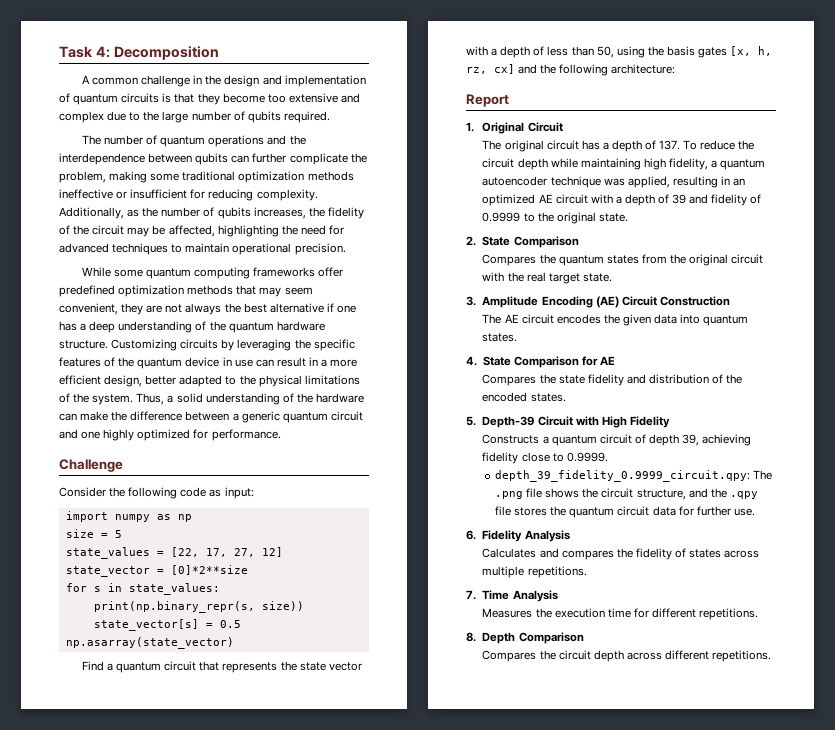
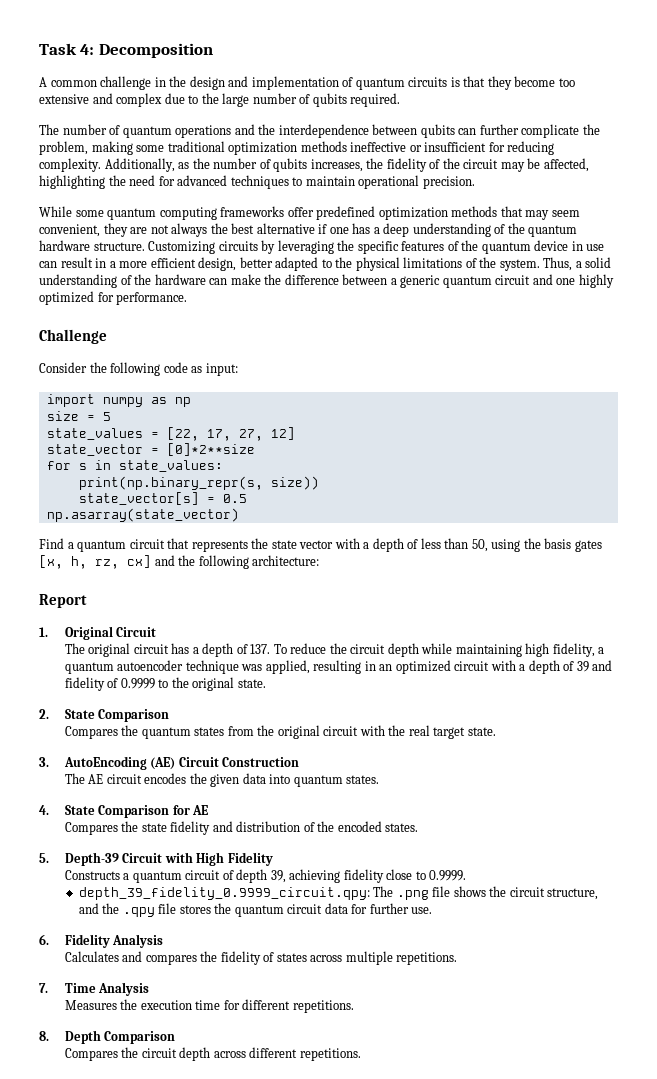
- The original circuit has a depth of 137. To reduce the circuit depth while maintaining high fidelity, a quantum autoencoder technique was applied, resulting in an optimized AE circuit with a depth of 39 and fidelity of 0.9999 to the original state.
+ The original circuit has a depth of 137. To reduce the circuit depth while maintaining high fidelity, a quantum autoencoder technique was applied, resulting in an optimized circuit with a depth of 39 and fidelity of 0.9999 to the original state.
- 3. Amplitude Encoding (AE) Circuit Construction
+ 3. AutoEncoding (AE) Circuit Construction

